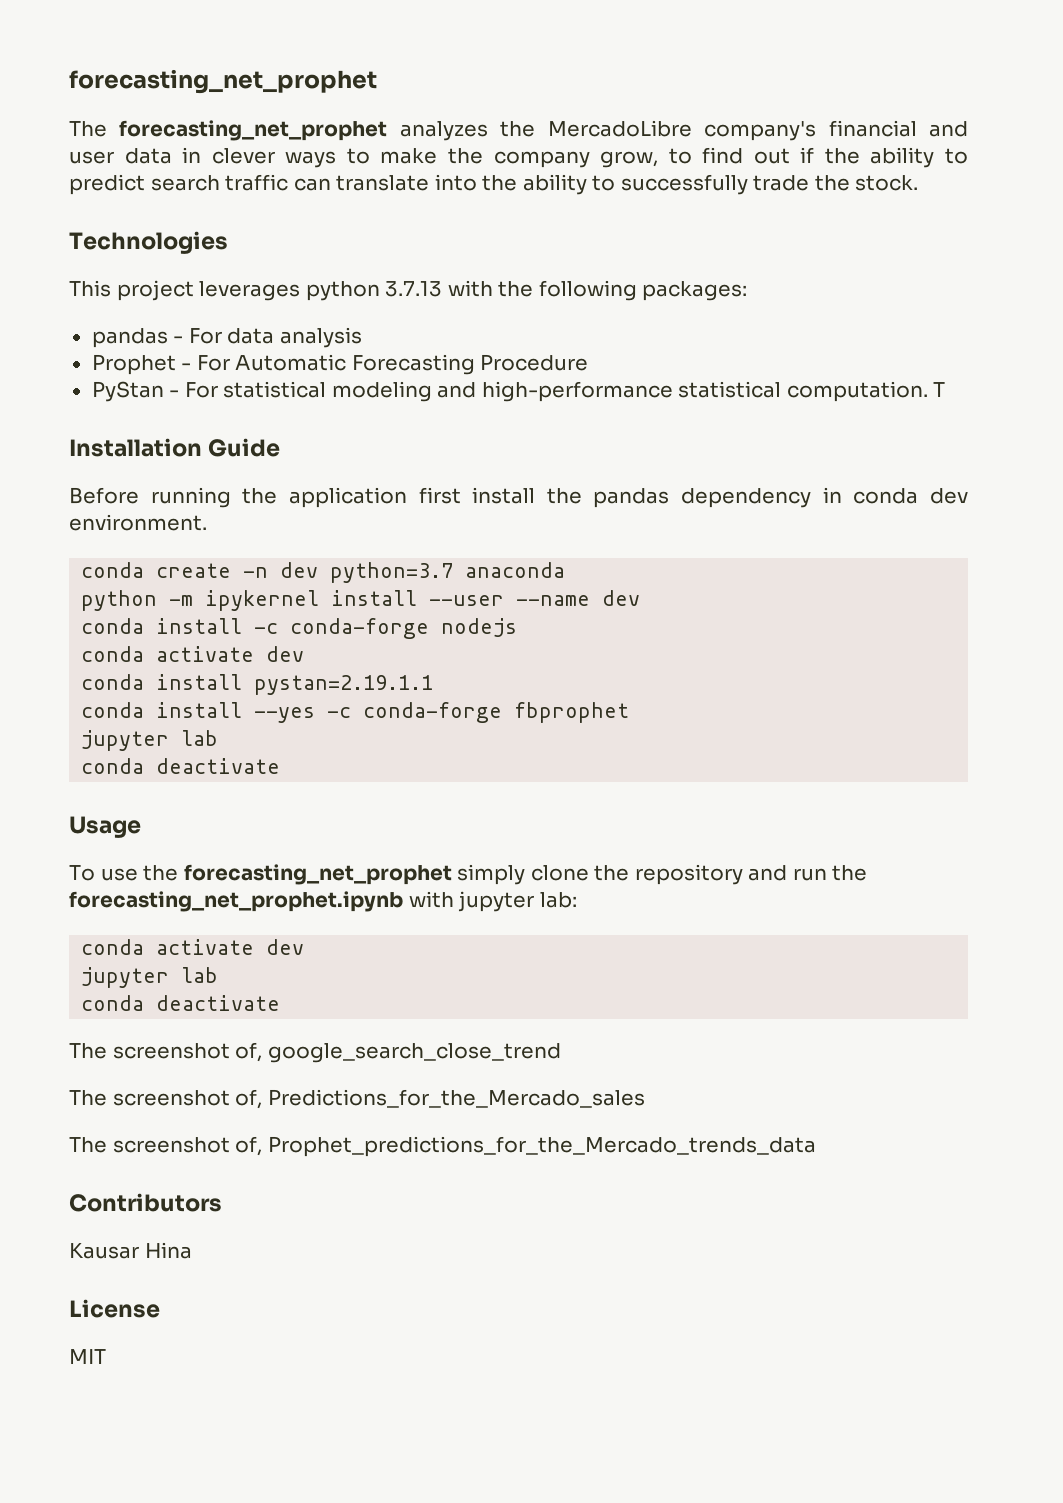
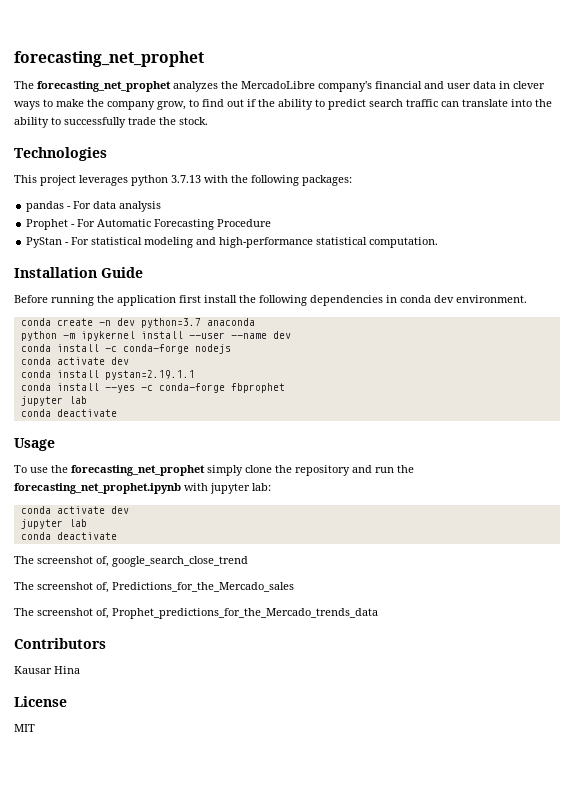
- T
- Before running the application first install the pandas dependency in conda dev environment.
+ Before running the application first install the following dependencies in conda dev environment.

